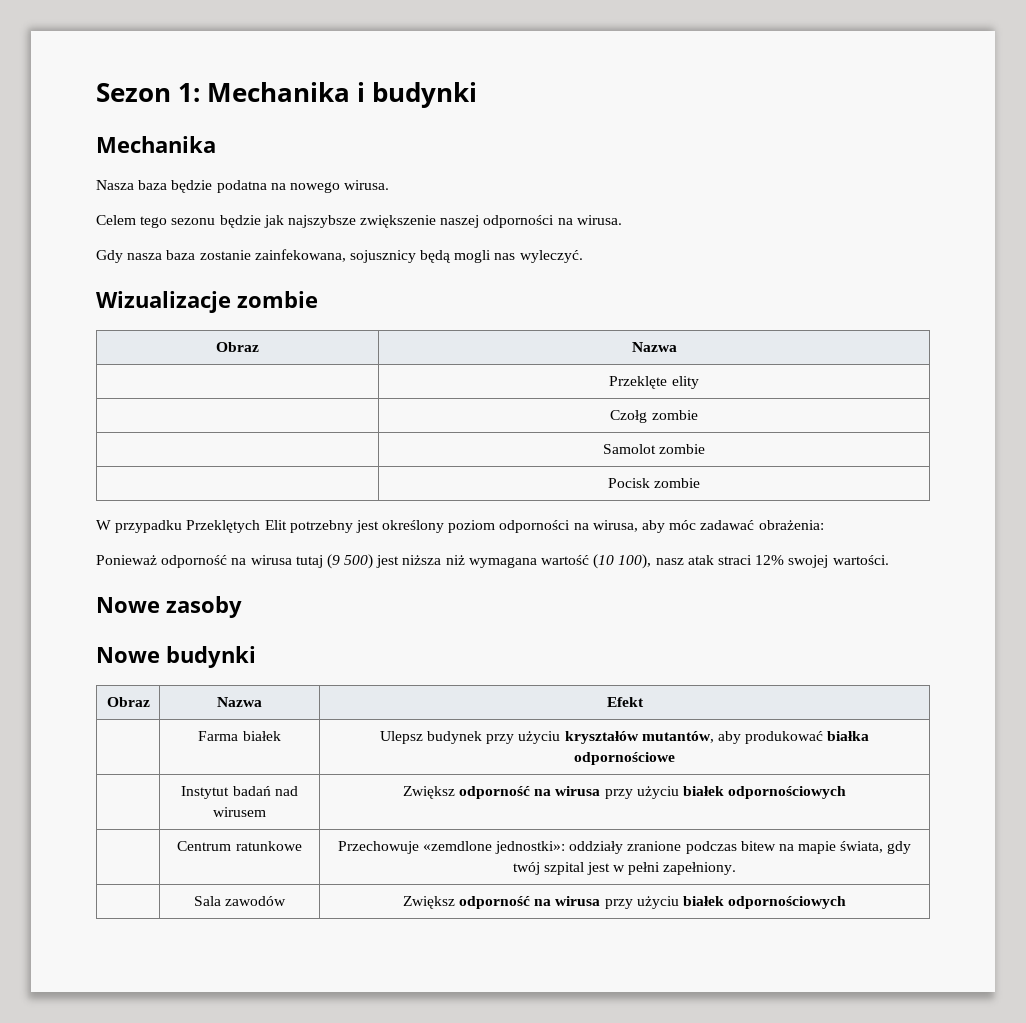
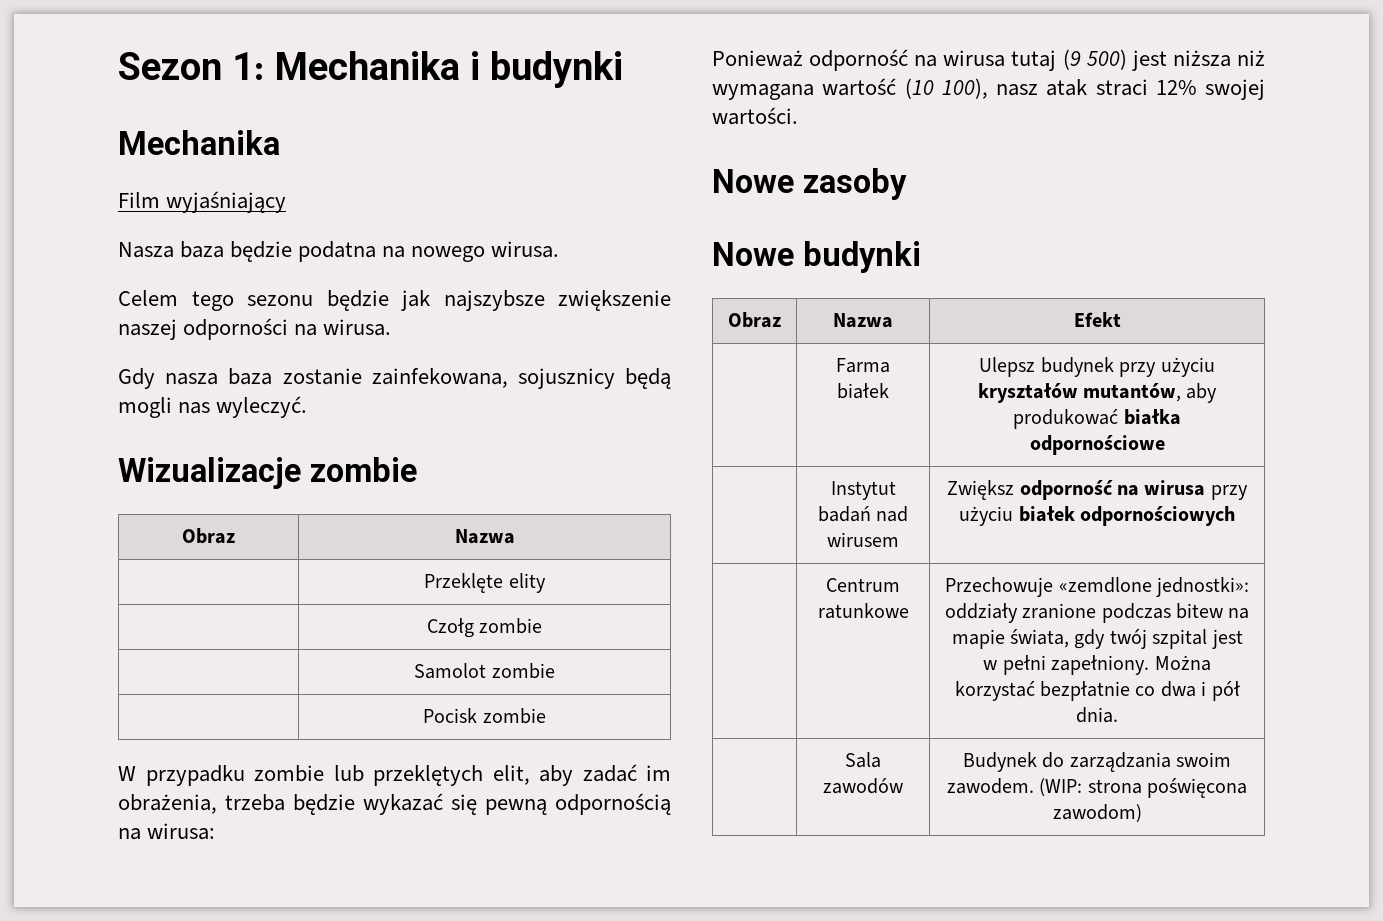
+ Film wyjaśniający
- W przypadku Przeklętych Elit potrzebny jest określony poziom odporności na wirusa, aby móc zadawać obrażenia:
+ W przypadku zombie lub przeklętych elit, aby zadać im obrażenia, trzeba będzie wykazać się pewną odpornością na wirusa:
- | Centrum ratunkowe | Przechowuje «zemdlone jednostki»: oddziały zranione podczas bitew na mapie świata, gdy twój szpital jest w pełni zapełniony.
- | Sala zawodów | Zwiększ odporność na wirusa przy użyciu białek odpornościowych
+ | Centrum ratunkowe | Przechowuje «zemdlone jednostki»: oddziały zranione podczas bitew na mapie świata, gdy twój szpital jest w pełni zapełniony. Można korzystać bezpłatnie co dwa i pół dnia.
+ | Sala zawodów | Budynek do zarządzania swoim zawodem. (WIP: strona poświęcona zawodom)

